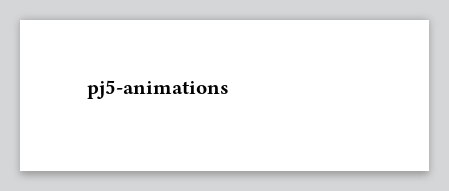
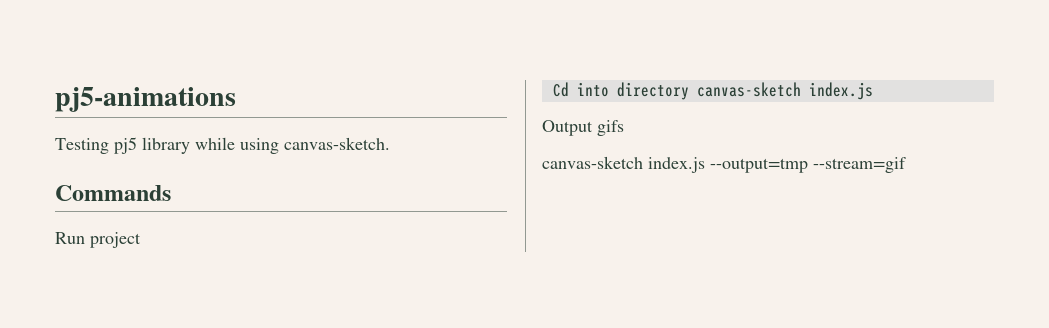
+ Testing pj5 library while using canvas-sketch.
+ Commands
+ Run project
+ Cd into directory canvas-sketch index.js
+ Output gifs
+ canvas-sketch index.js --output=tmp --stream=gif

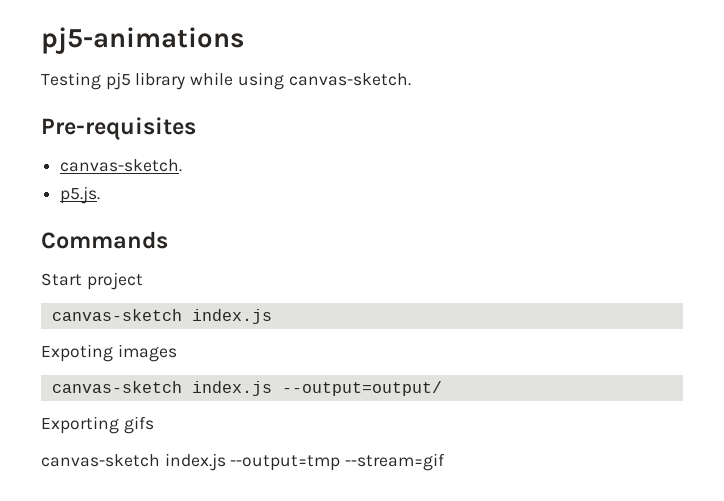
+ Pre-requisites
+ canvas-sketch.
+ p5.js.
- Run project
- Cd into directory canvas-sketch index.js
+ Start project
+ canvas-sketch index.js
- Output gifs
+ Expoting images
+ canvas-sketch index.js --output=output/
+ Exporting gifs

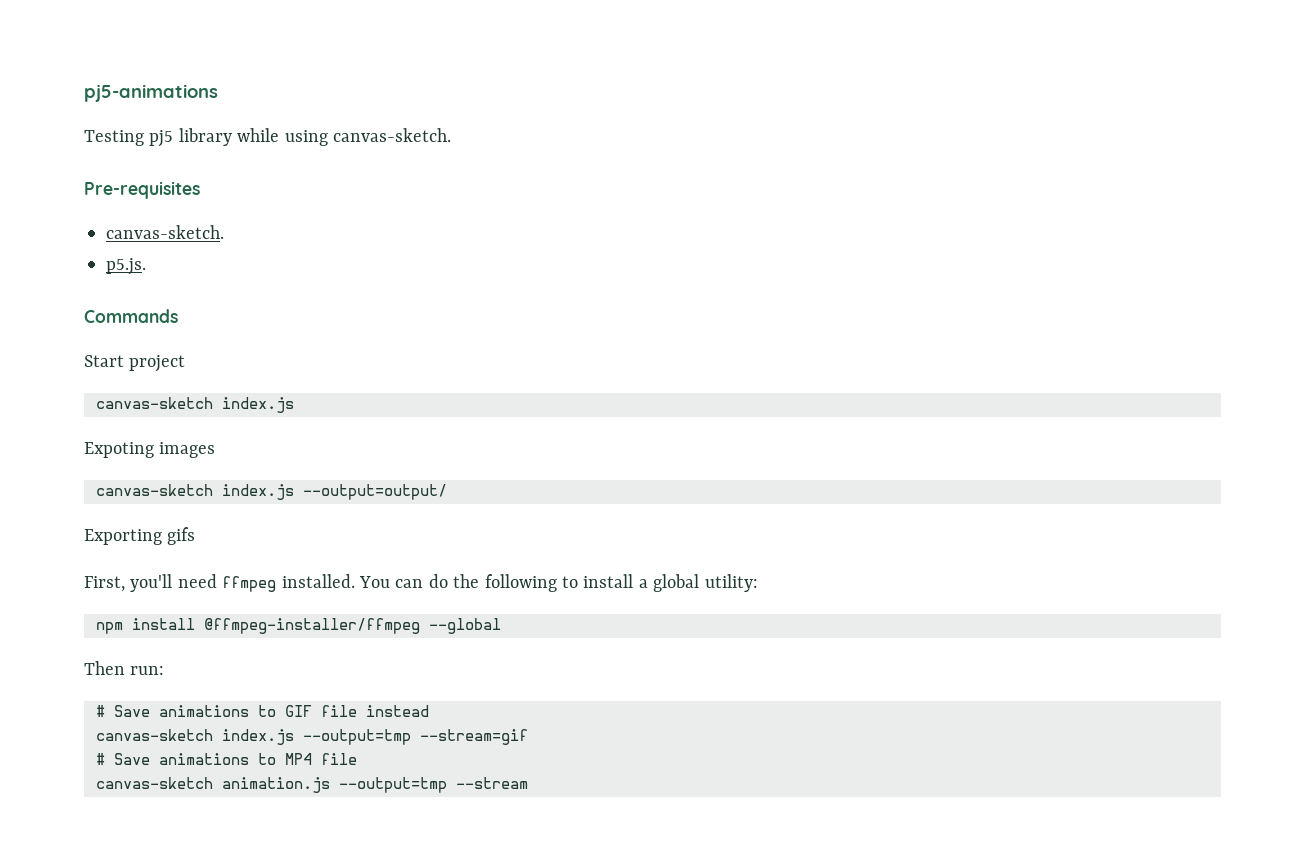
+ First, you'll need ffmpeg installed. You can do the following to install a global utility:
+ npm install @ffmpeg-installer/ffmpeg --global
+ Then run:
+ # Save animations to GIF file instead
  canvas-sketch index.js --output=tmp --stream=gif
+ # Save animations to MP4 file
+ canvas-sketch animation.js --output=tmp --stream

